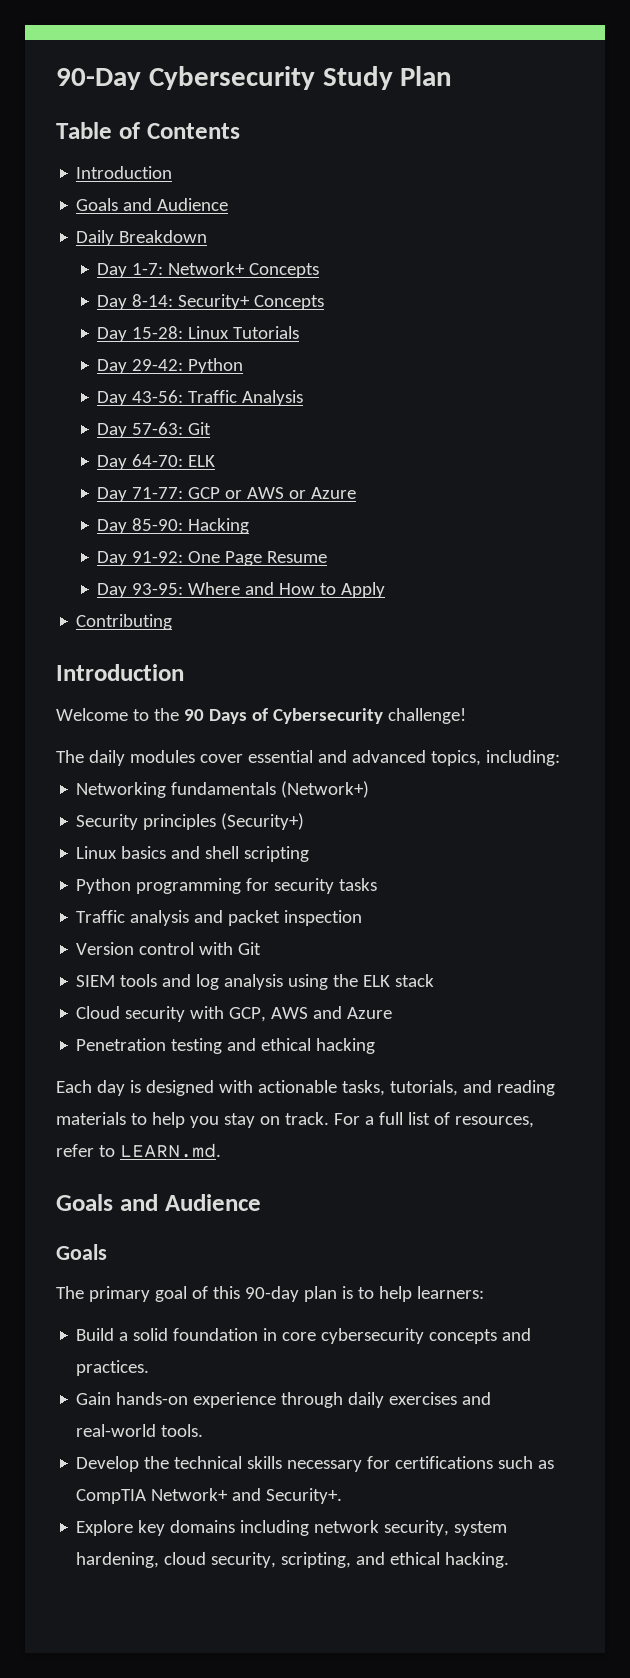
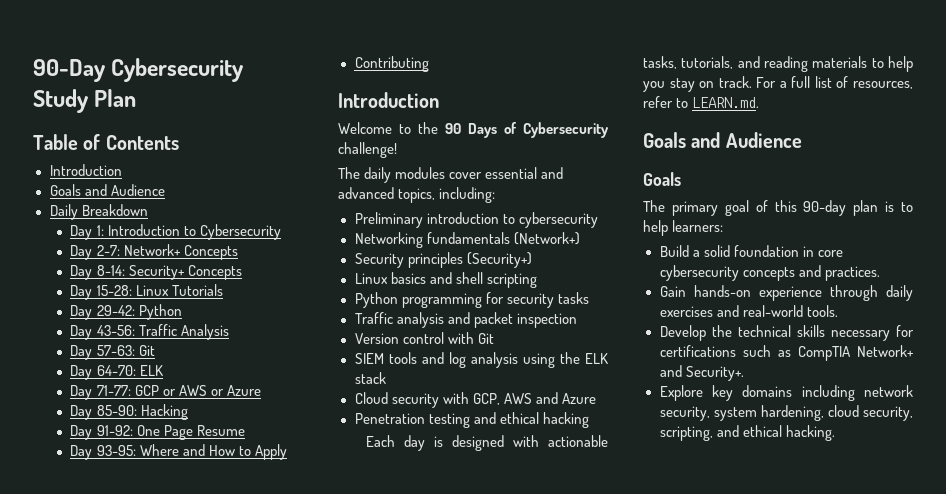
- Day 1-7: Network+ Concepts
+ Day 1: Introduction to Cybersecurity
+ Day 2-7: Network+ Concepts
+ Preliminary introduction to cybersecurity

